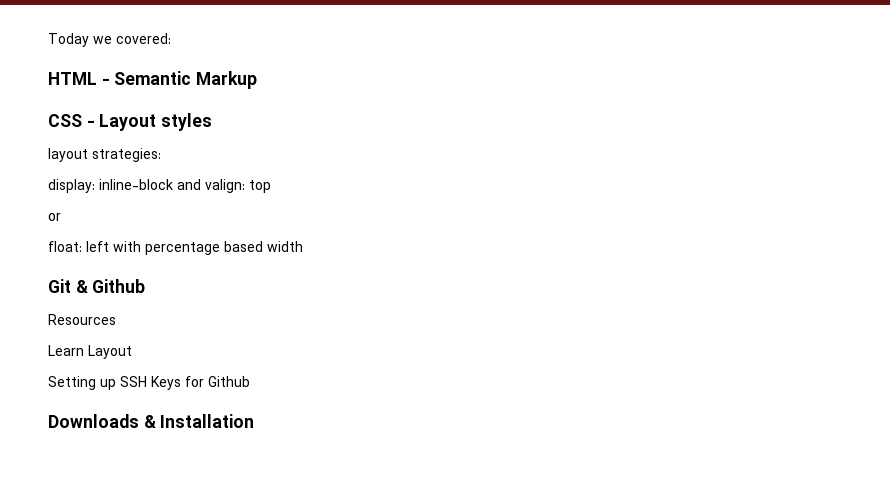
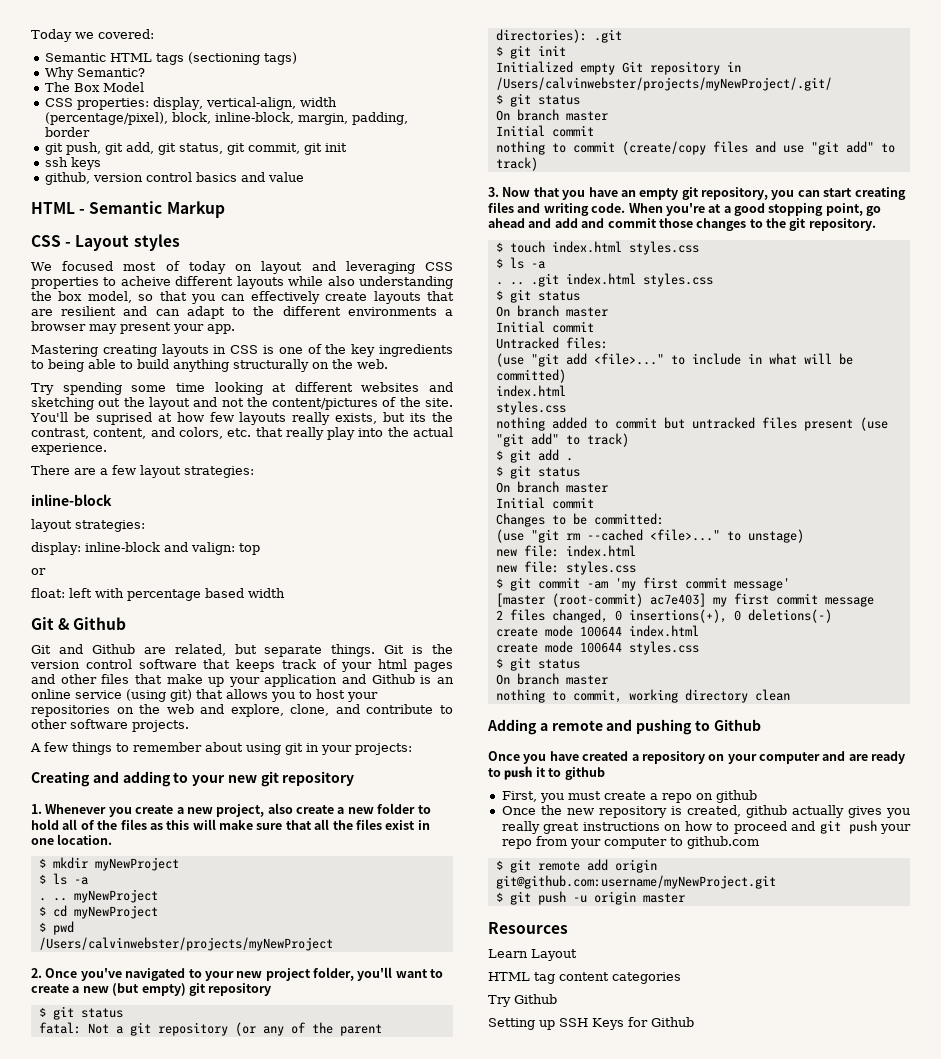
+ Semantic HTML tags (sectioning tags)
+ Why Semantic?
+ The Box Model
+ CSS properties: display, vertical-align, width (percentage/pixel), block, inline-block, margin, padding, border
+ git push, git add, git status, git commit, git init
+ ssh keys
+ github, version control basics and value
+ We focused most of today on layout and leveraging CSS properties to acheive different layouts while also understanding the box model, so that you can effectively create layouts that are resilient and can adapt to the different environments a browser may present your app.
+ Mastering creating layouts in CSS is one of the key ingredients to being able to build anything structurally on the web.
+ Try spending some time looking at different websites and sketching out the layout and not the content/pictures of the site. You'll be suprised at how few layouts really exists, but its the contrast, content, and colors, etc. that really play into the actual experience.
+ There are a few layout strategies:
+ inline-block
+ Git and Github are related, but separate things. Git is the version control software that keeps track of your html pages and other files that make up your application and Github is an online service (using git) that allows you to host your repositories on the web and explore, clone, and contribute to other software projects.
+ A few things to remember about using git in your projects:
+ Creating and adding to your new git repository
+ 1. Whenever you create a new project, also create a new folder to hold all of the files as this will make sure that all the files exist in one location.
+ $ mkdir myNewProject
+ $ ls -a
+ . .. myNewProject
+ $ cd myNewProject
+ $ pwd
+ /Users/calvinwebster/projects/myNewProject
+ 2. Once you've navigated to your new project folder, you'll want to create a new (but empty) git repository
+ $ git status
+ fatal: Not a git repository (or any of the parent directories): .git
+ $ git init
+ Initialized empty Git repository in /Users/calvinwebster/projects/myNewProject/.git/
+ $ git status
+ On branch master
+ Initial commit
+ nothing to commit (create/copy files and use "git add" to track)
+ 3. Now that you have an empty git repository, you can start creating files and writing code. When you're at a good stopping point, go ahead and add and commit those changes to the git repository.
+ $ touch index.html styles.css
+ $ ls -a
+ . .. .git index.html styles.css
+ $ git status
+ On branch master
+ Initial commit
+ Untracked files:
+ (use "git add <file>..." to include in what will be committed)
+ index.html
+ styles.css
+ nothing added to commit but untracked files present (use "git add" to track)
+ $ git add .
+ $ git status
+ On branch master
+ Initial commit
+ Changes to be committed:
+ (use "git rm --cached <file>..." to unstage)
+ new file: index.html
+ new file: styles.css
+ $ git commit -am 'my first commit message'
+ [master (root-commit) ac7e403] my first commit message
+ 2 files changed, 0 insertions(+), 0 deletions(-)
+ create mode 100644 index.html
+ create mode 100644 styles.css
+ $ git status
+ On branch master
+ nothing to commit, working directory clean
+ Adding a remote and pushing to Github
+ Once you have created a repository on your computer and are ready to push it to github
+ First, you must create a repo on github
+ Once the new repository is created, github actually gives you really great instructions on how to proceed and git push your repo from your computer to github.com
+ $ git remote add origin git@github.com:username/myNewProject.git
+ $ git push -u origin master
  Resources
  Learn Layout
+ HTML tag content categories
+ Try Github
- Downloads & Installation

